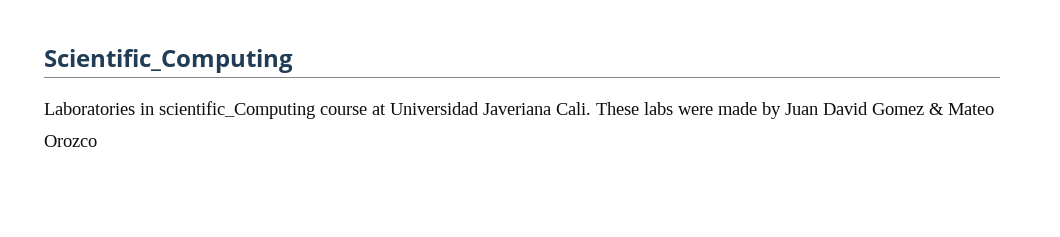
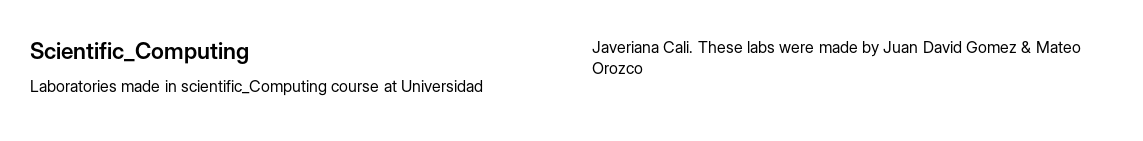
- Laboratories in scientific_Computing course at Universidad Javeriana Cali.
+ Laboratories made in scientific_Computing course at Universidad Javeriana Cali.

